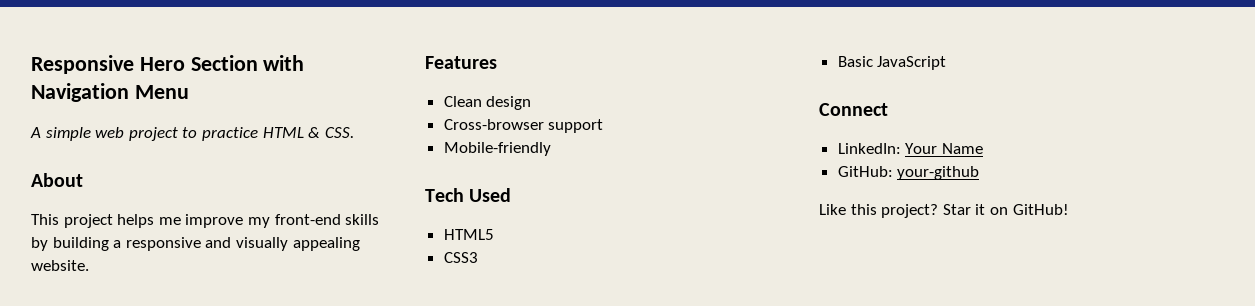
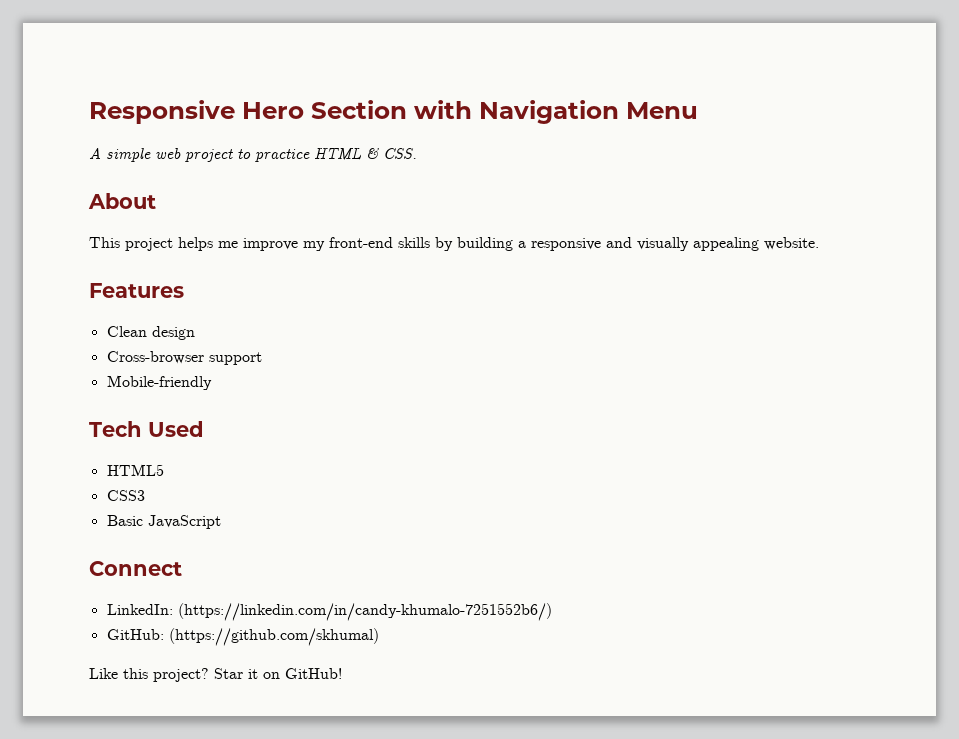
- LinkedIn: Your Name
+ LinkedIn: (https://linkedin.com/in/candy-khumalo-7251552b6/)
- GitHub: your-github
+ GitHub: (https://github.com/skhumal)

